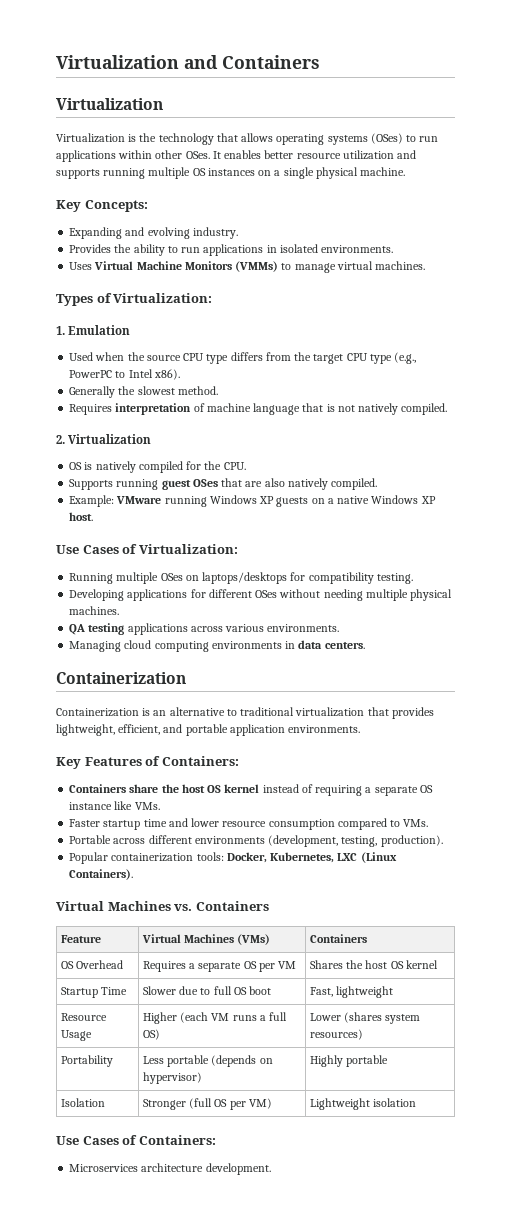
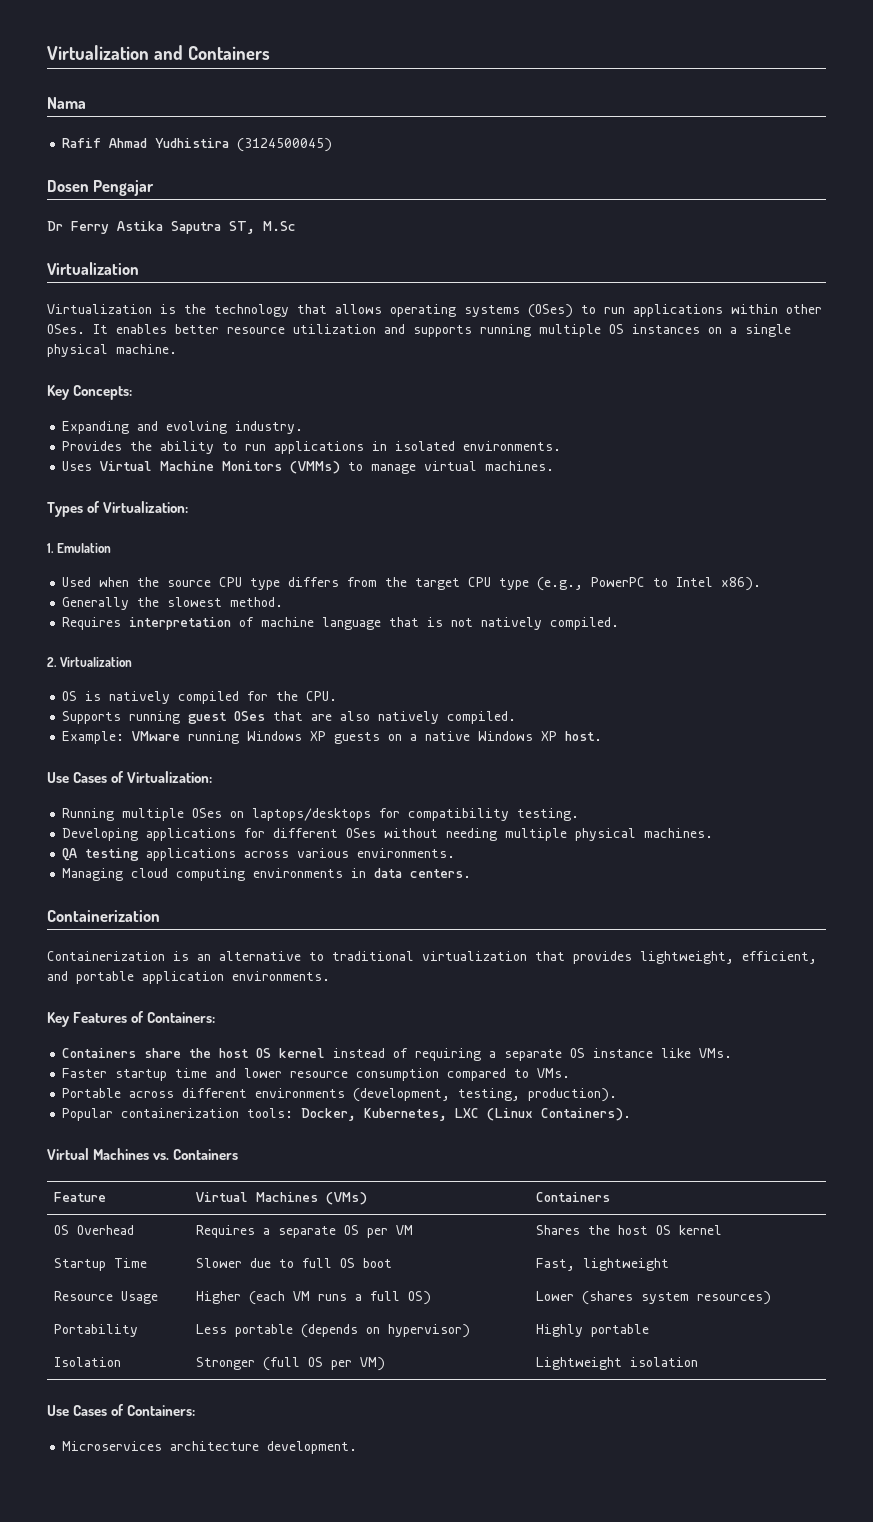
+ Nama
+ Rafif Ahmad Yudhistira (3124500045)
+ Dosen Pengajar
+ Dr Ferry Astika Saputra ST, M.Sc

